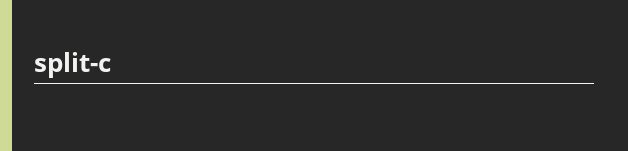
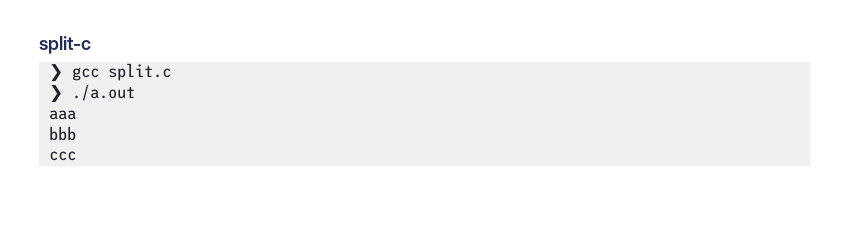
+ ❯ gcc split.c
+ ❯ ./a.out
+ aaa
+ bbb
+ ccc

